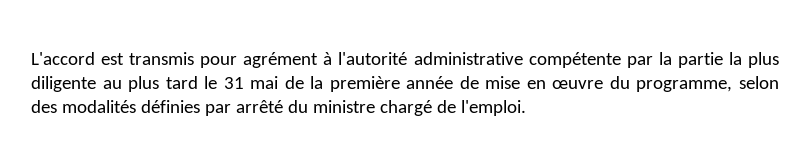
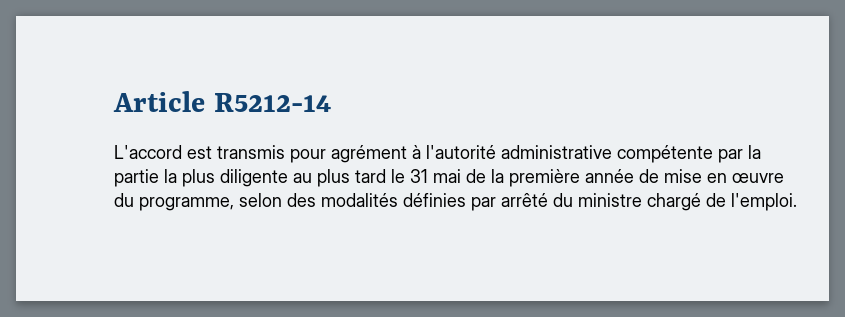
+ Article R5212-14

